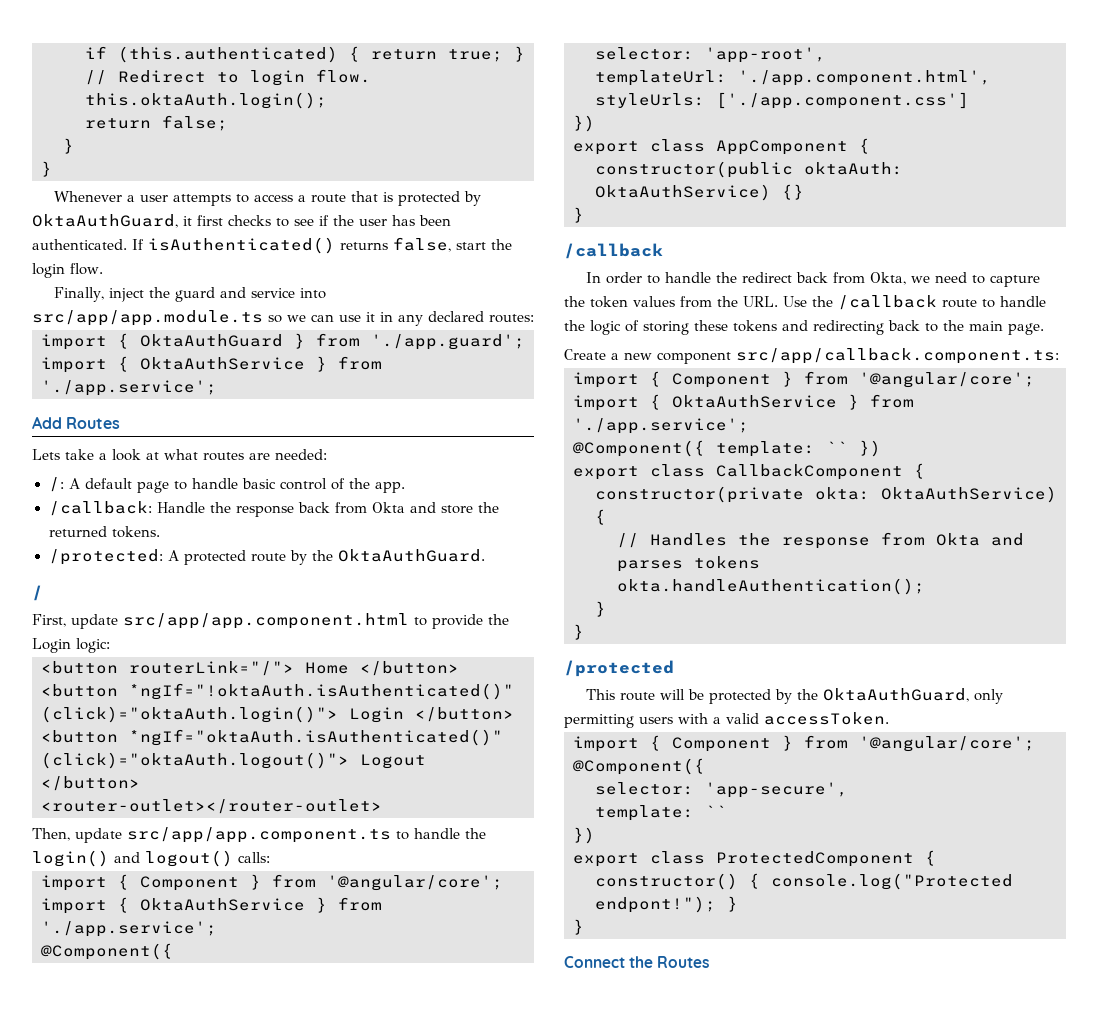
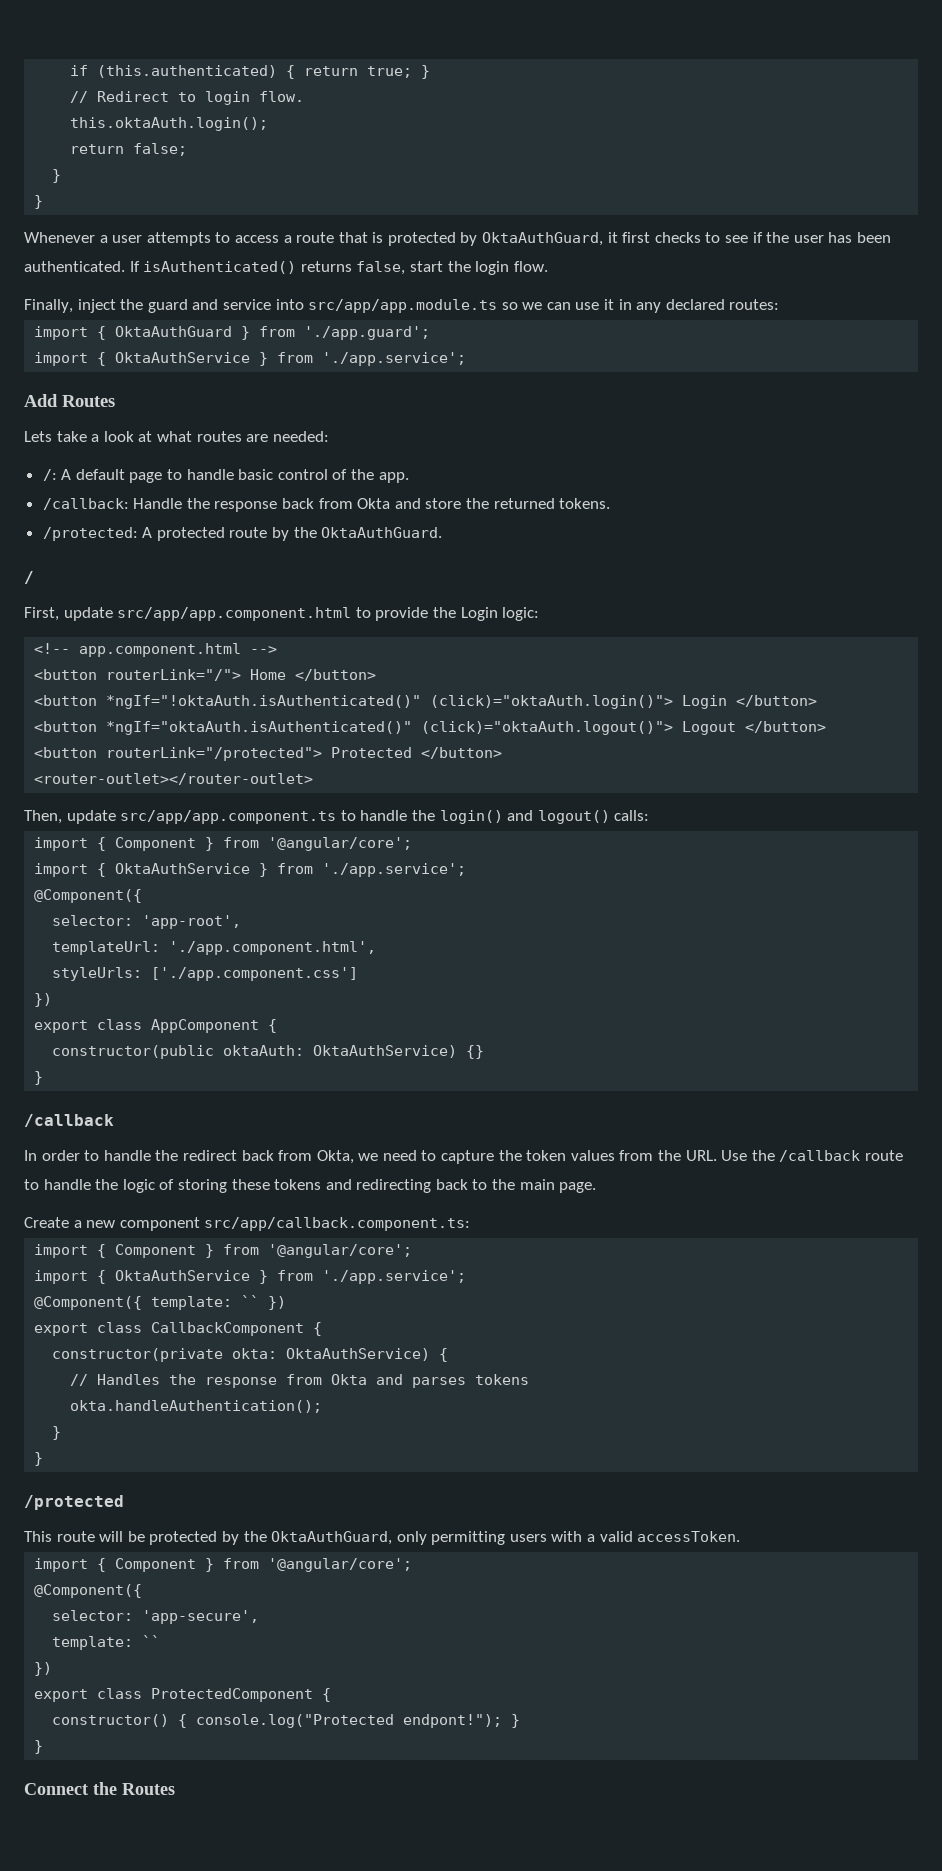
+ <!-- app.component.html -->
+ <button routerLink="/protected"> Protected </button>

